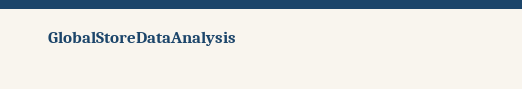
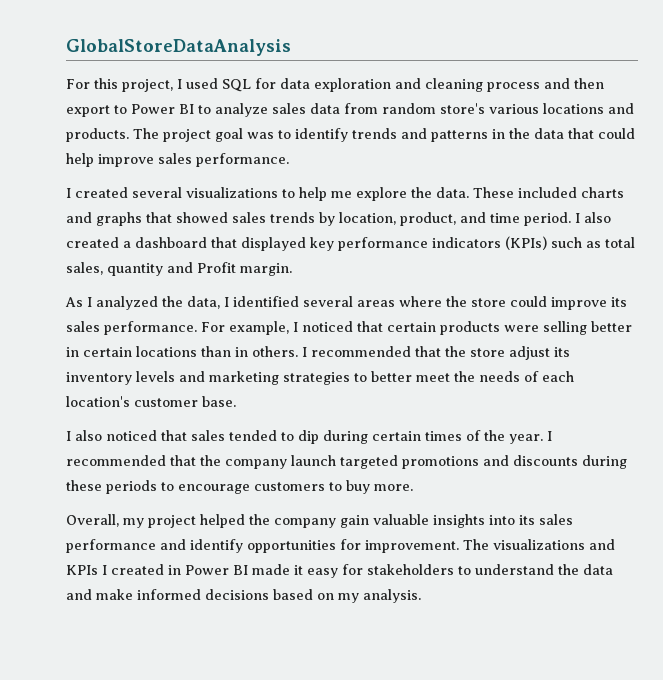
+ For this project, I used SQL for data exploration and cleaning process and then export to Power BI to analyze sales data from random store's various locations and products. The project goal was to identify trends and patterns in the data that could help improve sales performance.
+ I created several visualizations to help me explore the data. These included charts and graphs that showed sales trends by location, product, and time period. I also created a dashboard that displayed key performance indicators (KPIs) such as total sales, quantity and Profit margin.
+ As I analyzed the data, I identified several areas where the store could improve its sales performance. For example, I noticed that certain products were selling better in certain locations than in others. I recommended that the store adjust its inventory levels and marketing strategies to better meet the needs of each location's customer base.
+ I also noticed that sales tended to dip during certain times of the year. I recommended that the company launch targeted promotions and discounts during these periods to encourage customers to buy more.
+ Overall, my project helped the company gain valuable insights into its sales performance and identify opportunities for improvement. The visualizations and KPIs I created in Power BI made it easy for stakeholders to understand the data and make informed decisions based on my analysis.

